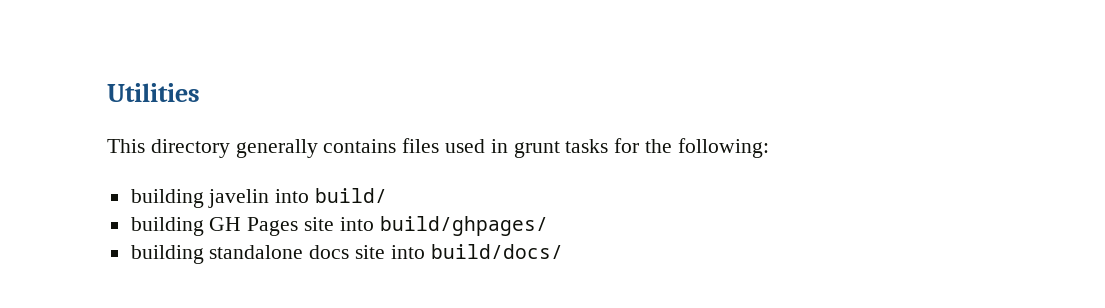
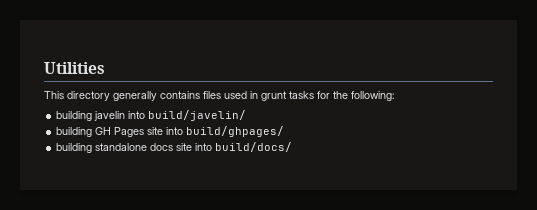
- building javelin into build/
+ building javelin into build/javelin/

